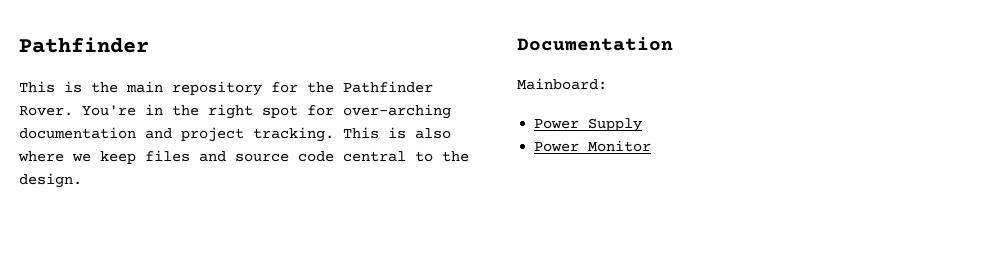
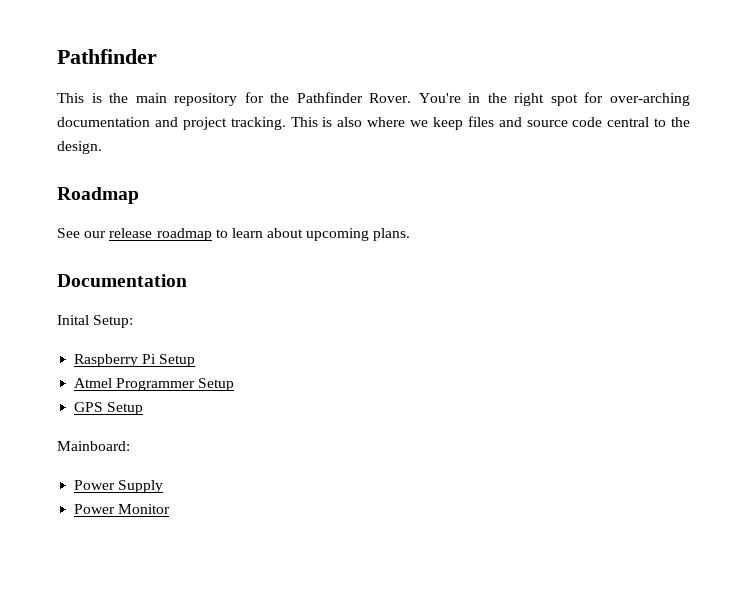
+ Roadmap
+ See our release roadmap to learn about upcoming plans.
  Documentation
+ Inital Setup:
+ Raspberry Pi Setup
+ Atmel Programmer Setup
+ GPS Setup

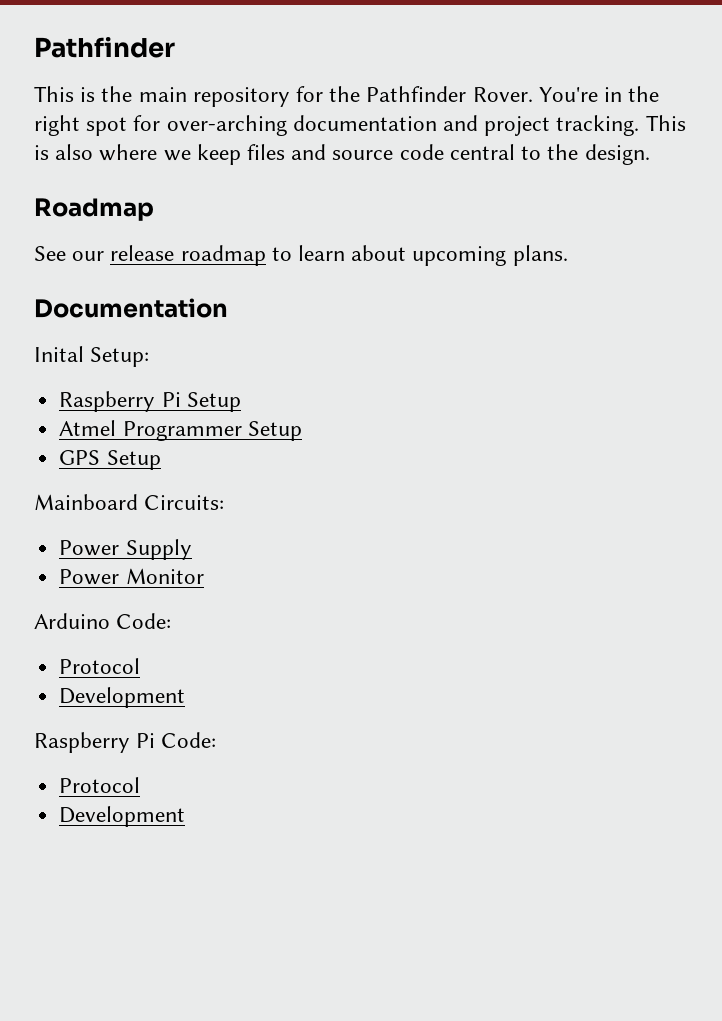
- Mainboard:
+ Mainboard Circuits:
+ Arduino Code:
+ Protocol
+ Development
+ Raspberry Pi Code:
+ Protocol
+ Development

